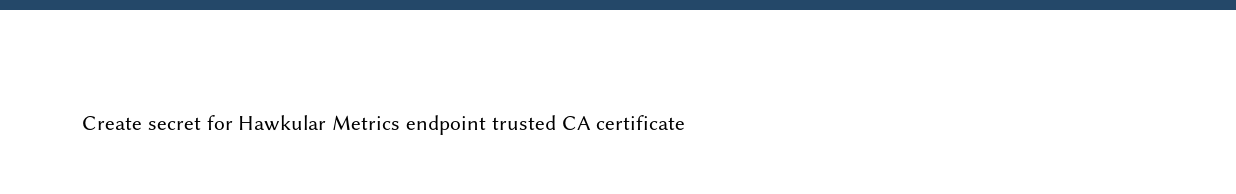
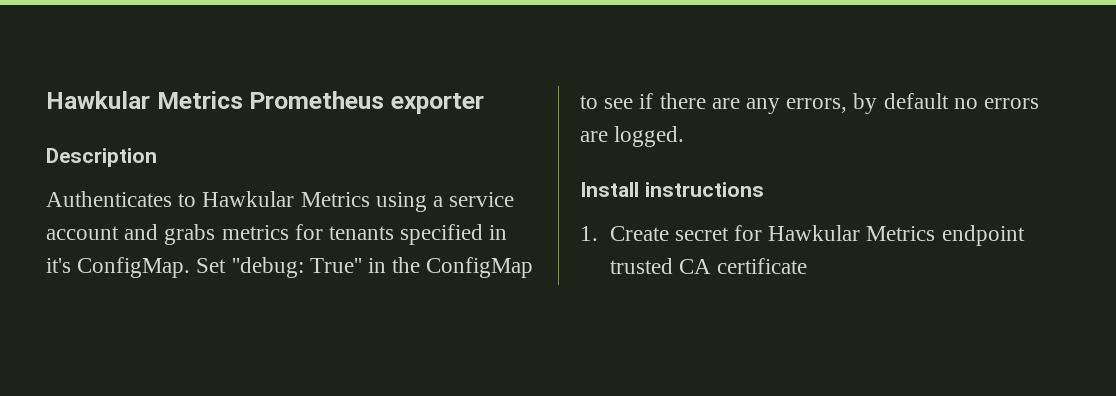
- Create secret for Hawkular Metrics endpoint trusted CA certificate
+ Hawkular Metrics Prometheus exporter
+ Description
+ Authenticates to Hawkular Metrics using a service account and grabs metrics for tenants specified in it's ConfigMap. Set ''debug: True'' in the ConfigMap to see if there are any errors, by default no errors are logged.
+ Install instructions
+ 1. Create secret for Hawkular Metrics endpoint trusted CA certificate

